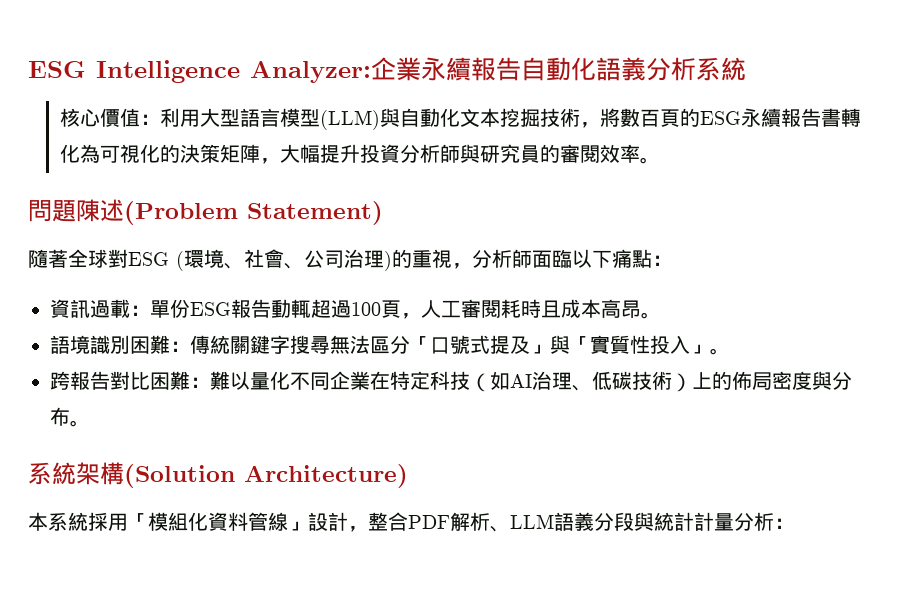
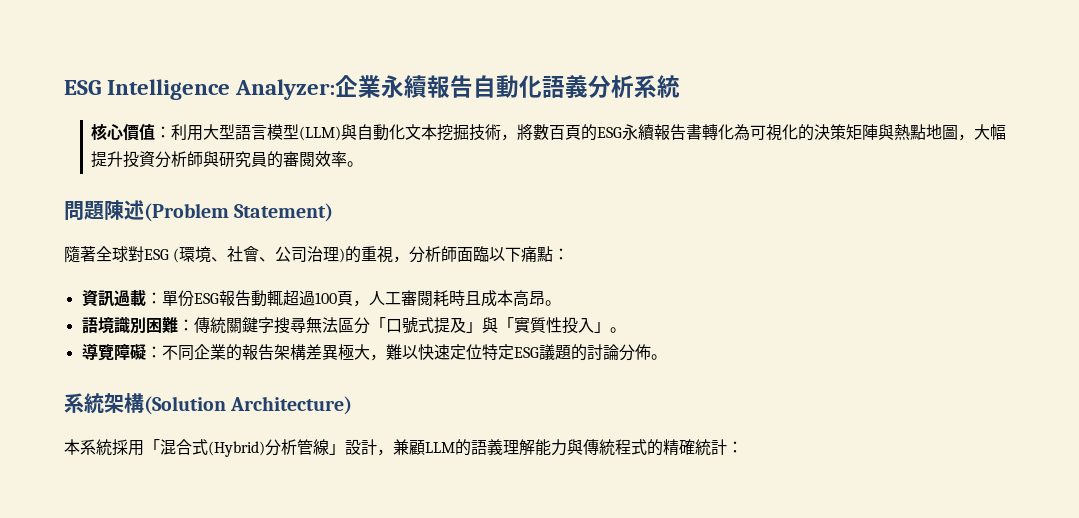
- 核心價值：利用大型語言模型(LLM)與自動化文本挖掘技術，將數百頁的ESG永續報告書轉化為可視化的決策矩陣，大幅提升投資分析師與研究員的審閱效率。
+ 核心價值：利用大型語言模型(LLM)與自動化文本挖掘技術，將數百頁的ESG永續報告書轉化為可視化的決策矩陣與熱點地圖，大幅提升投資分析師與研究員的審閱效率。
- 跨報告對比困難：難以量化不同企業在特定科技（如AI治理、低碳技術）上的佈局密度與分布。
+ 導覽障礙：不同企業的報告架構差異極大，難以快速定位特定ESG議題的討論分佈。
- 本系統採用「模組化資料管線」設計，整合PDF解析、LLM語義分段與統計計量分析：
+ 本系統採用「混合式(Hybrid)分析管線」設計，兼顧LLM的語義理解能力與傳統程式的精確統計：

